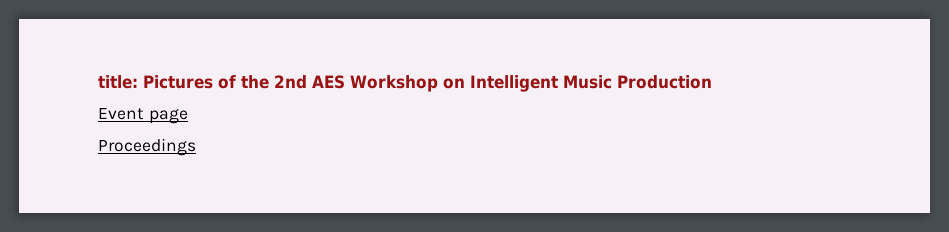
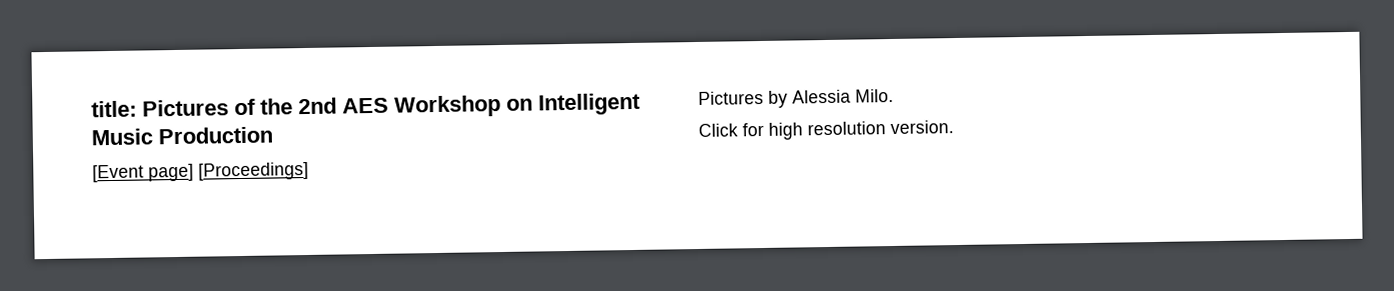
- Event page
- Proceedings
+ [Event page] [Proceedings]
+ Pictures by Alessia Milo.
+ Click for high resolution version.

